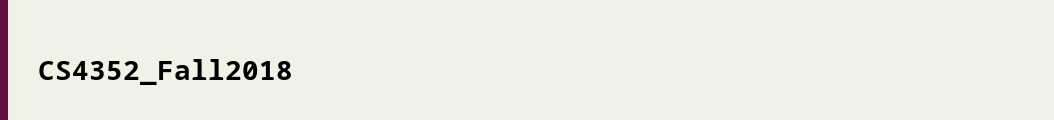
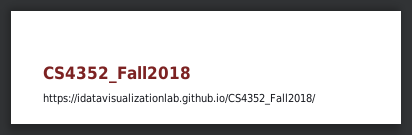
+ https://idatavisualizationlab.github.io/CS4352_Fall2018/

